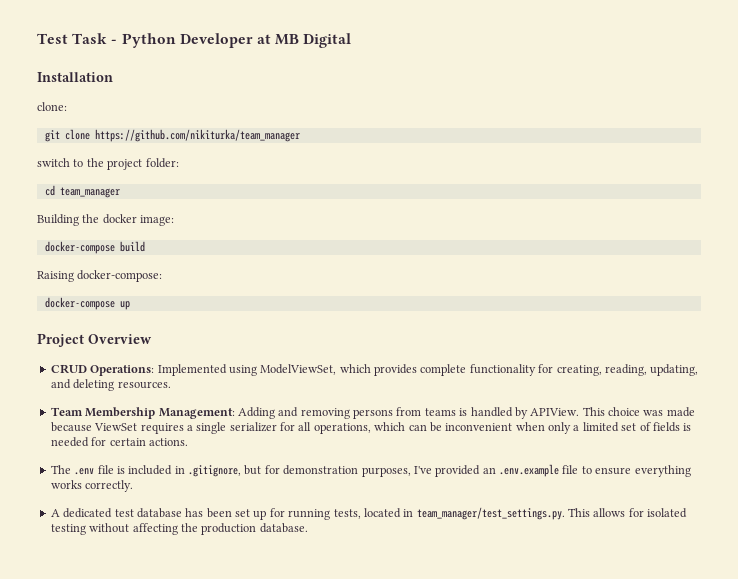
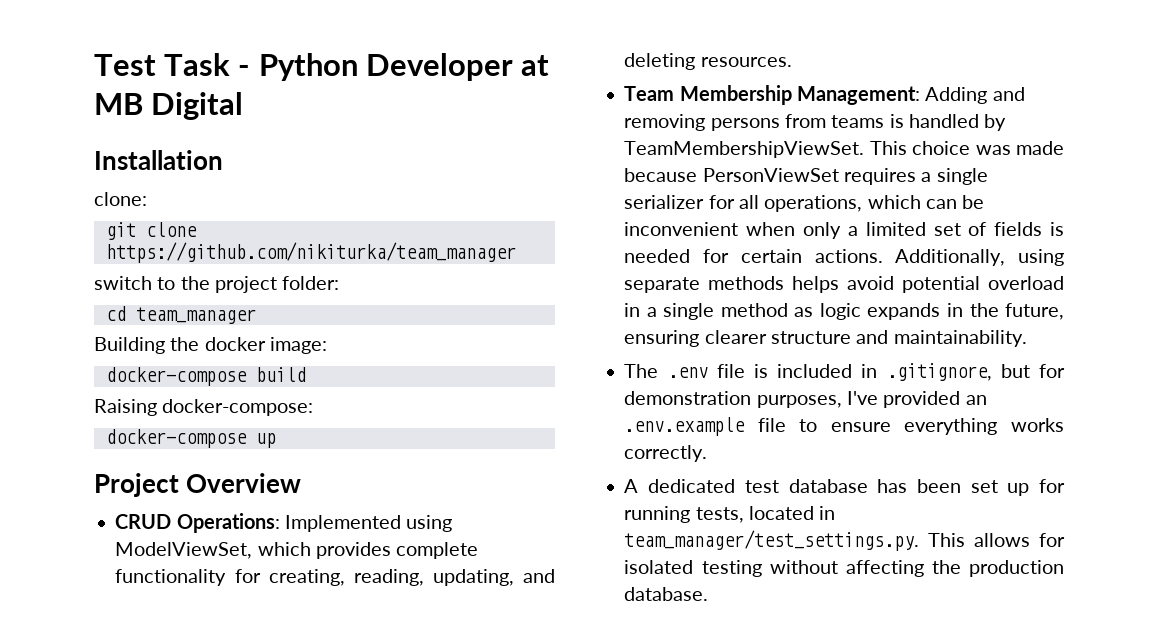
- Team Membership Management: Adding and removing persons from teams is handled by APIView.
+ Team Membership Management: Adding and removing persons from teams is handled by TeamMembershipViewSet.
- This choice was made because ViewSet requires a single serializer for all operations, which can be inconvenient when only a limited set of fields is needed for certain actions.
+ This choice was made because PersonViewSet requires a single serializer for all operations, which can be inconvenient when only a limited set of fields is needed for certain actions. Additionally, using separate methods helps avoid potential overload in a single method as logic expands in the future, ensuring clearer structure and maintainability.

